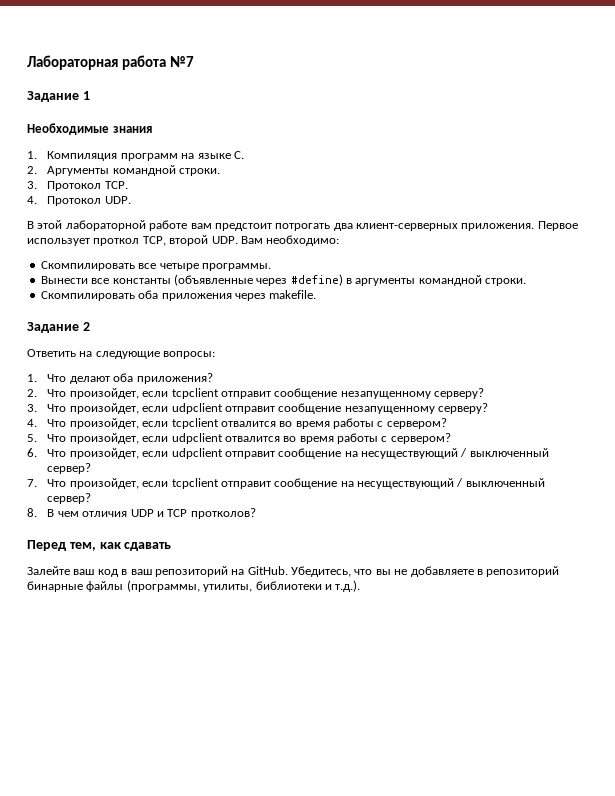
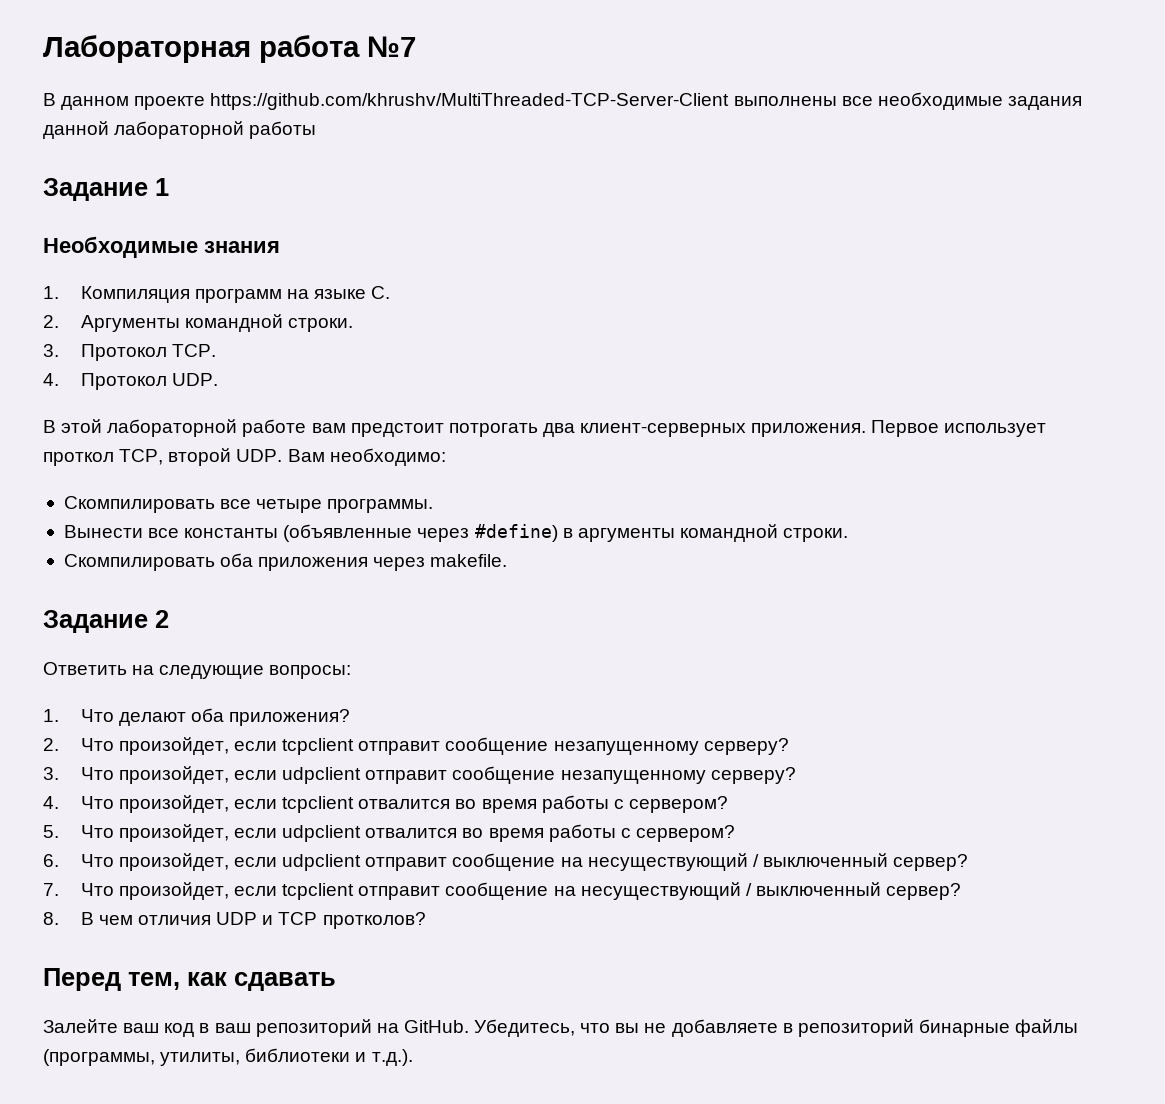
+ В данном проекте https://github.com/khrushv/MultiThreaded-TCP-Server-Client выполнены все необходимые задания данной лабораторной работы

